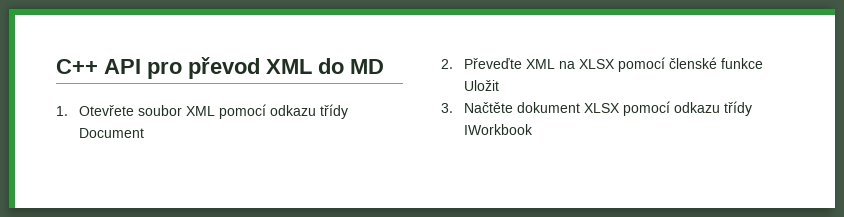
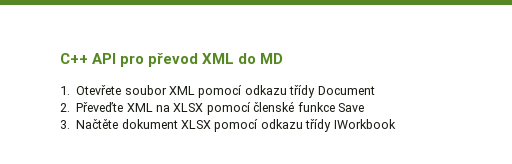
- 2. Převeďte XML na XLSX pomocí členské funkce Uložit
+ 2. Převeďte XML na XLSX pomocí členské funkce Save

